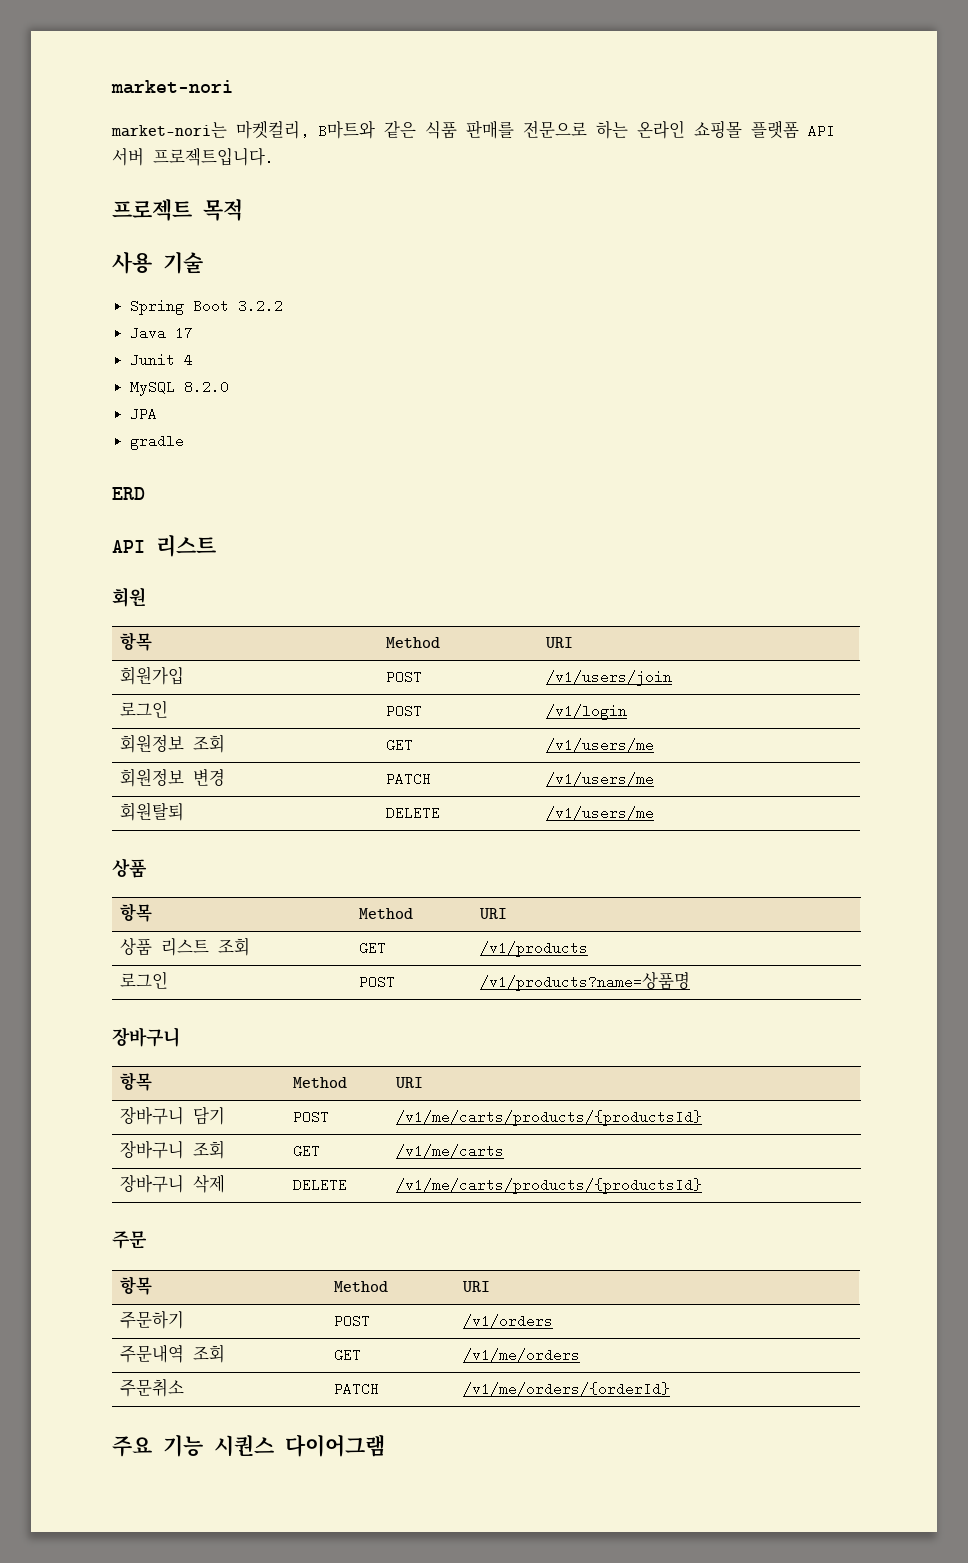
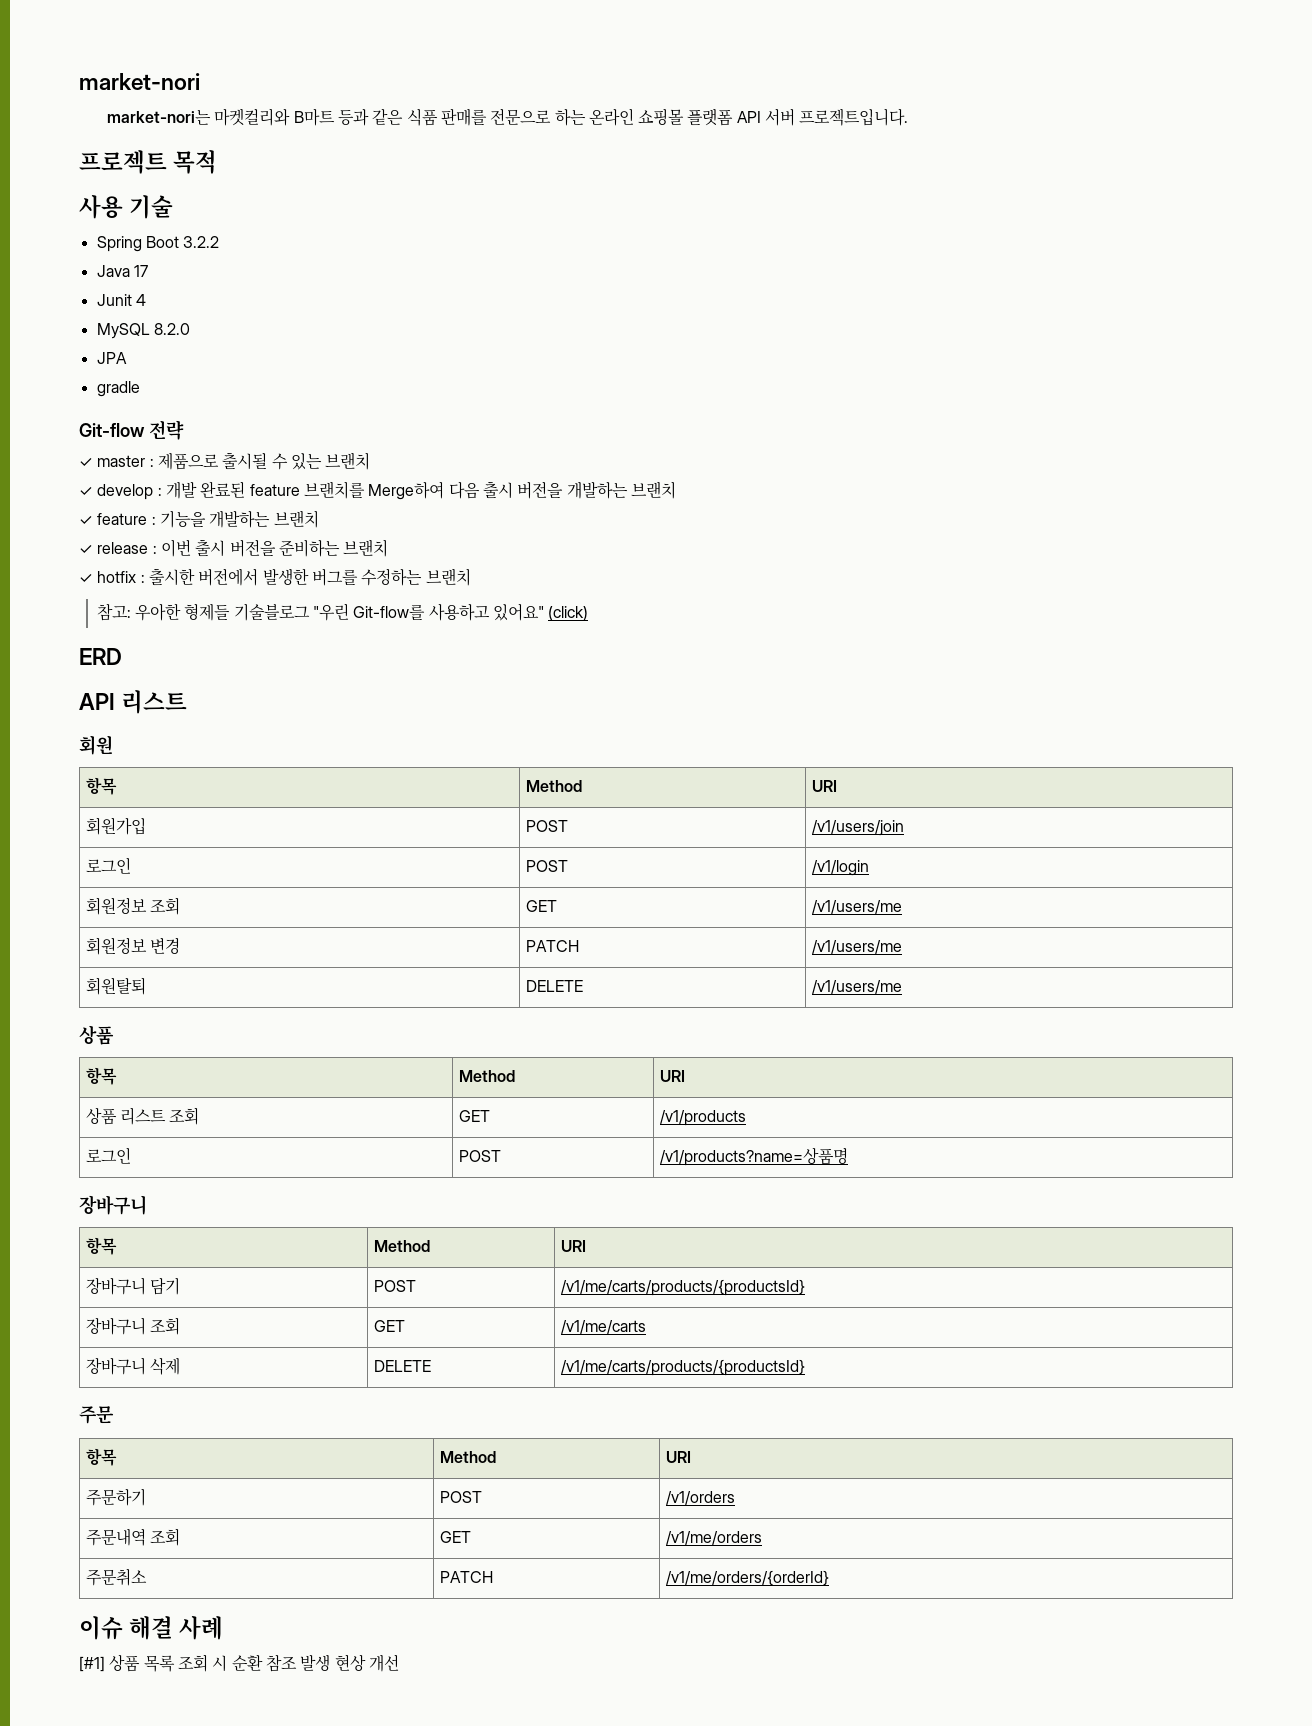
- market-nori는 마켓컬리, B마트와 같은 식품 판매를 전문으로 하는 온라인 쇼핑몰 플랫폼 API 서버 프로젝트입니다.
+ market-nori는 마켓컬리와 B마트 등과 같은 식품 판매를 전문으로 하는 온라인 쇼핑몰 플랫폼 API 서버 프로젝트입니다.
+ Git-flow 전략
+ ✓ master : 제품으로 출시될 수 있는 브랜치
+ ✓ develop : 개발 완료된 feature 브랜치를 Merge하여 다음 출시 버전을 개발하는 브랜치
+ ✓ feature : 기능을 개발하는 브랜치
+ ✓ release : 이번 출시 버전을 준비하는 브랜치
+ ✓ hotfix : 출시한 버전에서 발생한 버그를 수정하는 브랜치
+ 참고: 우아한 형제들 기술블로그 "우린 Git-flow를 사용하고 있어요" (click)
- 주요 기능 시퀀스 다이어그램
+ 이슈 해결 사례
+ [#1] 상품 목록 조회 시 순환 참조 발생 현상 개선

